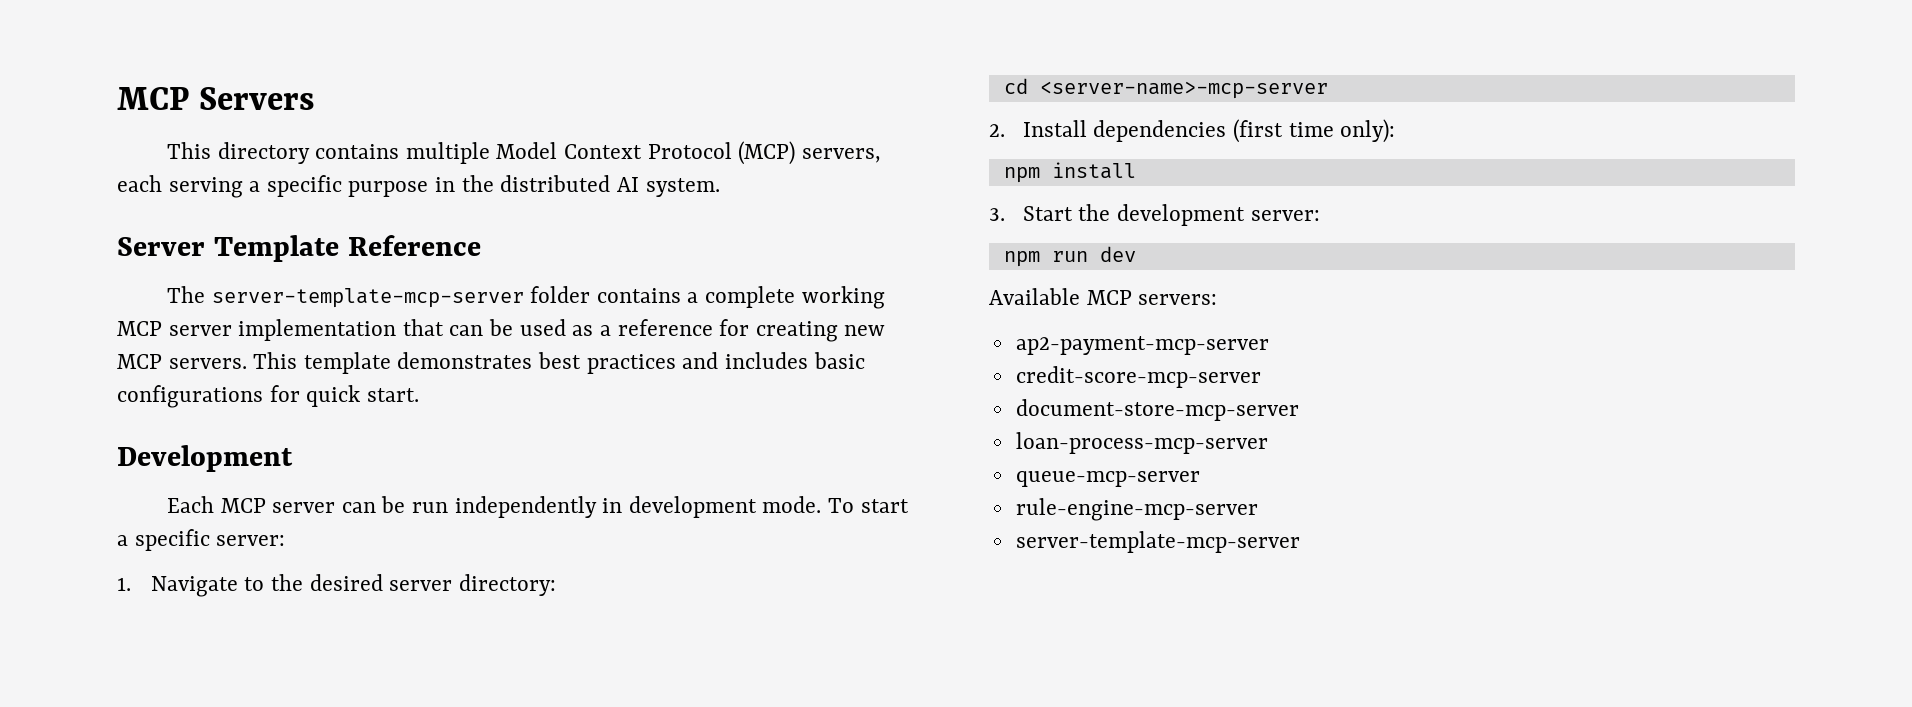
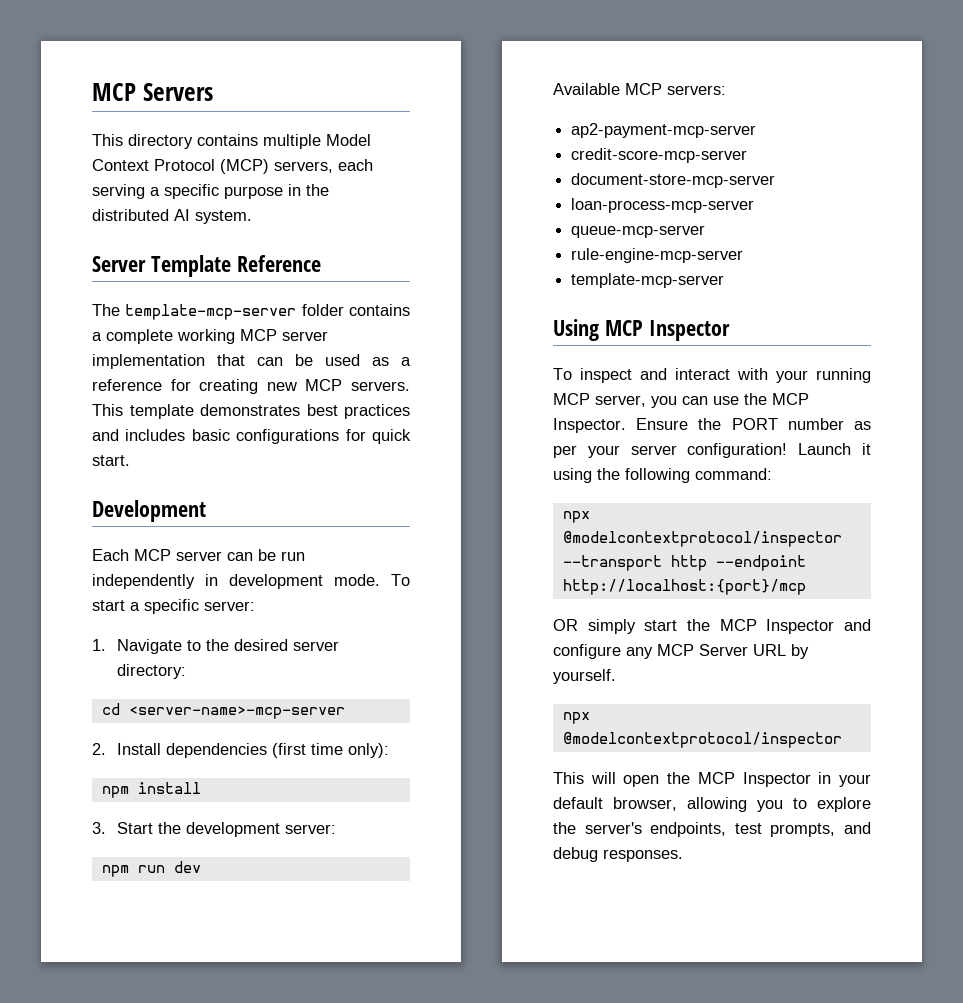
- The server-template-mcp-server folder contains a complete working MCP server implementation that can be used as a reference for creating new MCP servers.
+ The template-mcp-server folder contains a complete working MCP server implementation that can be used as a reference for creating new MCP servers.
  rule-engine-mcp-server
- server-template-mcp-server
+ template-mcp-server
+ Using MCP Inspector
+ To inspect and interact with your running MCP server, you can use the MCP Inspector. Ensure the PORT number as per your server configuration! Launch it using the following command:
+ npx @modelcontextprotocol/inspector --transport http --endpoint http://localhost:{port}/mcp
+ OR simply start the MCP Inspector and configure any MCP Server URL by yourself.
+ npx @modelcontextprotocol/inspector
+ This will open the MCP Inspector in your default browser, allowing you to explore the server's endpoints, test prompts, and debug responses.

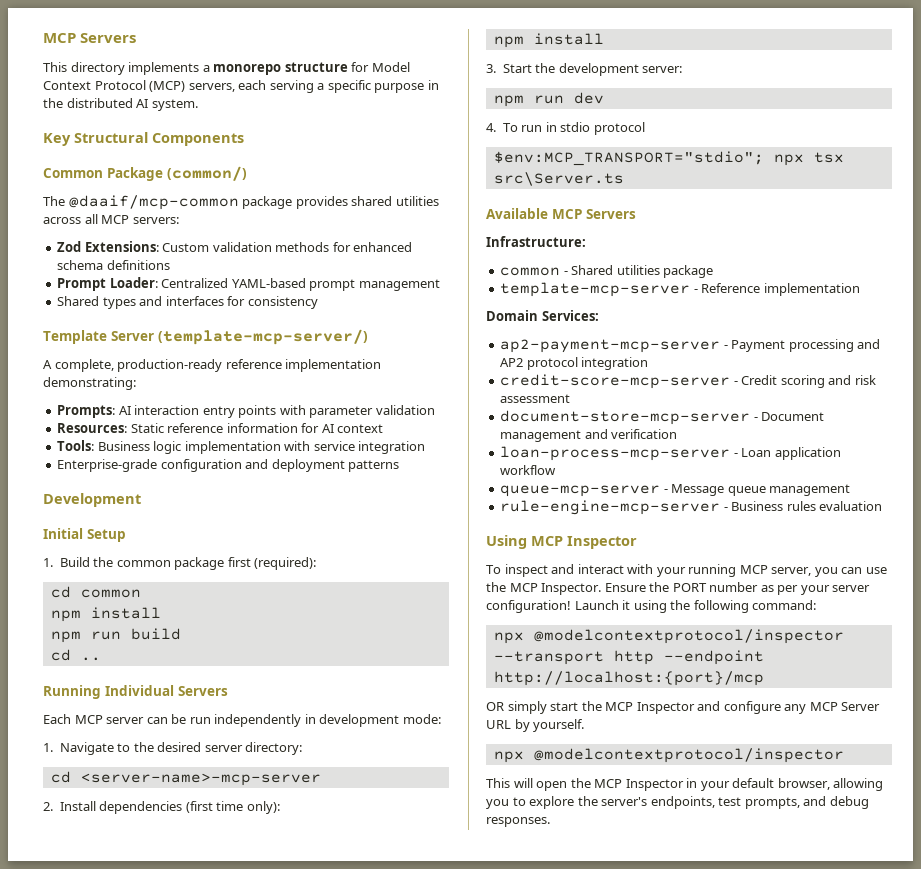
- This directory contains multiple Model Context Protocol (MCP) servers, each serving a specific purpose in the distributed AI system.
+ This directory implements a monorepo structure for Model Context Protocol (MCP) servers, each serving a specific purpose in the distributed AI system.
- Server Template Reference
- The template-mcp-server folder contains a complete working MCP server implementation that can be used as a reference for creating new MCP servers. This template demonstrates best practices and includes basic configurations for quick start.
+ Key Structural Components
+ Common Package (common/)
+ The @daaif/mcp-common package provides shared utilities across all MCP servers:
+ Zod Extensions: Custom validation methods for enhanced schema definitions
+ Prompt Loader: Centralized YAML-based prompt management
+ Shared types and interfaces for consistency
+ Template Server (template-mcp-server/)
+ A complete, production-ready reference implementation demonstrating:
+ Prompts: AI interaction entry points with parameter validation
+ Resources: Static reference information for AI context
+ Tools: Business logic implementation with service integration
+ Enterprise-grade configuration and deployment patterns
  Development
+ Initial Setup
+ 1. Build the common package first (required):
+ cd common
+ npm install
+ npm run build
+ cd ..
+ Running Individual Servers
- Each MCP server can be run independently in development mode. To start a specific server:
+ Each MCP server can be run independently in development mode:
- Available MCP servers:
- ap2-payment-mcp-server
- credit-score-mcp-server
- document-store-mcp-server
- loan-process-mcp-server
- queue-mcp-server
- rule-engine-mcp-server
- template-mcp-server
+ 4. To run in stdio protocol
+ $env:MCP_TRANSPORT="stdio"; npx tsx src\Server.ts
+ Available MCP Servers
+ Infrastructure:
+ common - Shared utilities package
+ template-mcp-server - Reference implementation
+ Domain Services:
+ ap2-payment-mcp-server - Payment processing and AP2 protocol integration
+ credit-score-mcp-server - Credit scoring and risk assessment
+ document-store-mcp-server - Document management and verification
+ loan-process-mcp-server - Loan application workflow
+ queue-mcp-server - Message queue management
+ rule-engine-mcp-server - Business rules evaluation

